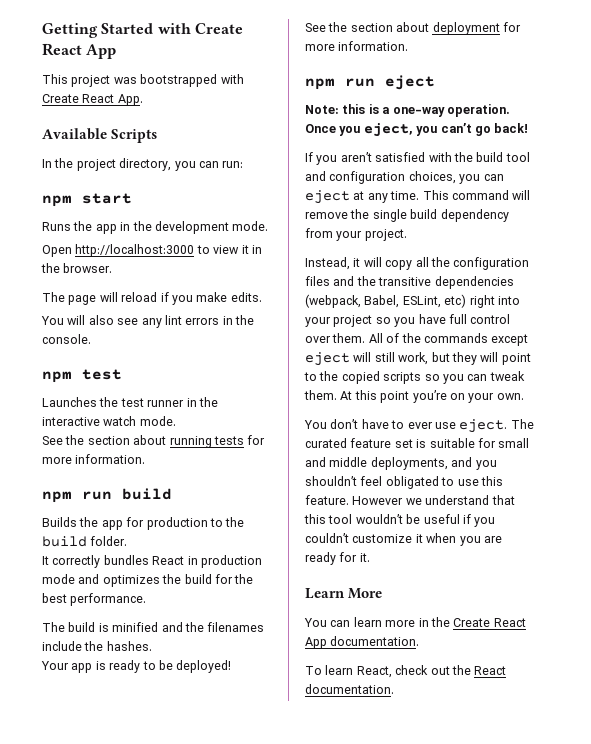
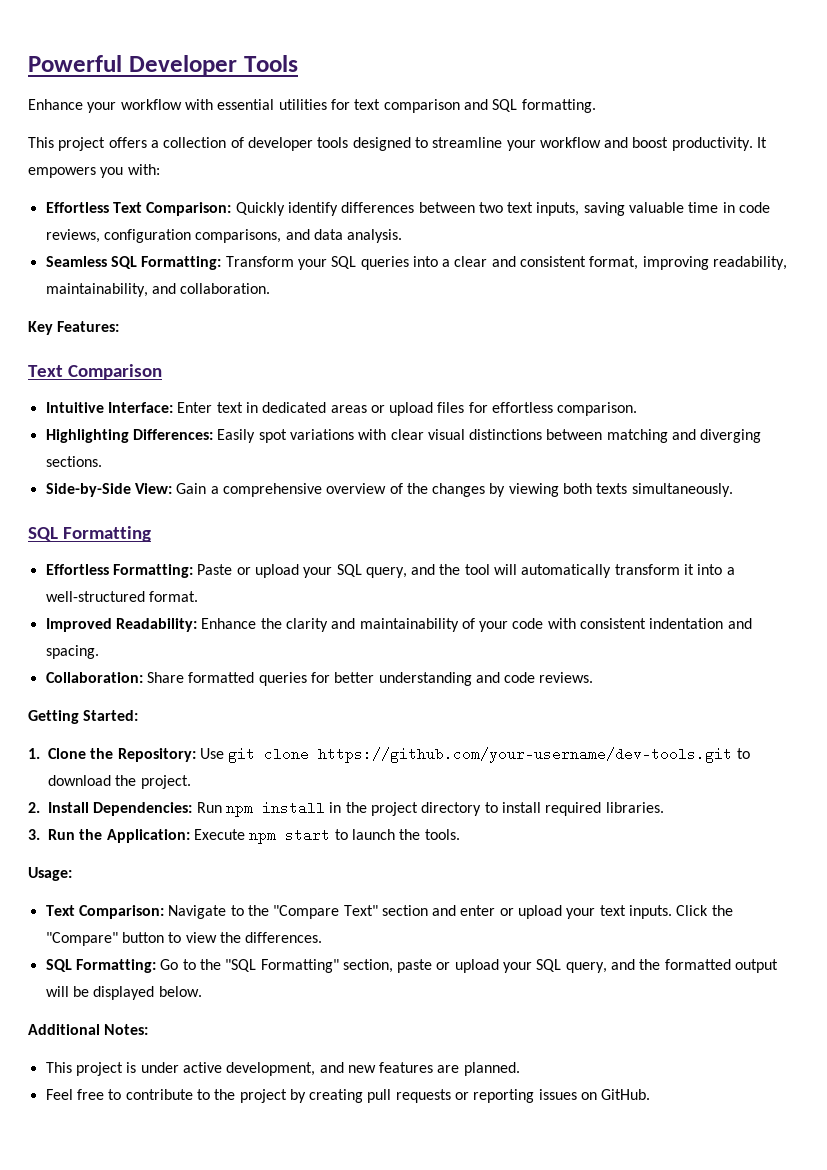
- Getting Started with Create React App
- This project was bootstrapped with Create React App.
- Available Scripts
- In the project directory, you can run:
- npm start
- Runs the app in the development mode.
- Open http://localhost:3000 to view it in the browser.
- The page will reload if you make edits.
- You will also see any lint errors in the console.
- npm test
- Launches the test runner in the interactive watch mode.
- See the section about running tests for more information.
- npm run build
- Builds the app for production to the build folder.
- It correctly bundles React in production mode and optimizes the build for the best performance.
- The build is minified and the filenames include the hashes.
- Your app is ready to be deployed!
- See the section about deployment for more information.
- npm run eject
- Note: this is a one-way operation. Once you eject, you can’t go back!
- If you aren’t satisfied with the build tool and configuration choices, you can eject at any time. This command will remove the single build dependency from your project.
- Instead, it will copy all the configuration files and the transitive dependencies (webpack, Babel, ESLint, etc) right into your project so you have full control over them. All of the commands except eject will still work, but they will point to the copied scripts so you can tweak them. At this point you’re on your own.
- You don’t have to ever use eject. The curated feature set is suitable for small and middle deployments, and you shouldn’t feel obligated to use this feature. However we understand that this tool wouldn’t be useful if you couldn’t customize it when you are ready for it.
- Learn More
- You can learn more in the Create React App documentation.
- To learn React, check out the React documentation.
+ Powerful Developer Tools
+ Enhance your workflow with essential utilities for text comparison and SQL formatting.
+ This project offers a collection of developer tools designed to streamline your workflow and boost productivity. It empowers you with:
+ Effortless Text Comparison: Quickly identify differences between two text inputs, saving valuable time in code reviews, configuration comparisons, and data analysis.
+ Seamless SQL Formatting: Transform your SQL queries into a clear and consistent format, improving readability, maintainability, and collaboration.
+ Key Features:
+ Text Comparison
+ Intuitive Interface: Enter text in dedicated areas or upload files for effortless comparison.
+ Highlighting Differences: Easily spot variations with clear visual distinctions between matching and diverging sections.
+ Side-by-Side View: Gain a comprehensive overview of the changes by viewing both texts simultaneously.
+ SQL Formatting
+ Effortless Formatting: Paste or upload your SQL query, and the tool will automatically transform it into a well-structured format.
+ Improved Readability: Enhance the clarity and maintainability of your code with consistent indentation and spacing.
+ Collaboration: Share formatted queries for better understanding and code reviews.
+ Getting Started:
+ 1. Clone the Repository: Use git clone https://github.com/your-username/dev-tools.git to download the project.
+ 2. Install Dependencies: Run npm install in the project directory to install required libraries.
+ 3. Run the Application: Execute npm start to launch the tools.
+ Usage:
+ Text Comparison: Navigate to the "Compare Text" section and enter or upload your text inputs. Click the "Compare" button to view the differences.
+ SQL Formatting: Go to the "SQL Formatting" section, paste or upload your SQL query, and the formatted output will be displayed below.
+ Additional Notes:
+ This project is under active development, and new features are planned.
+ Feel free to contribute to the project by creating pull requests or reporting issues on GitHub.

